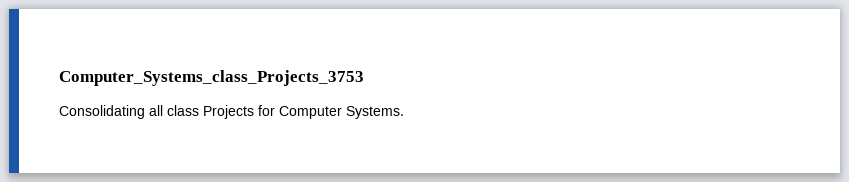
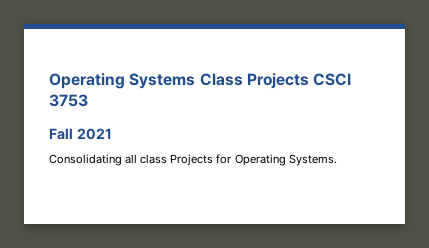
- Computer_Systems_class_Projects_3753
+ Operating Systems Class Projects CSCI 3753
+ Fall 2021
- Consolidating all class Projects for Computer Systems.
+ Consolidating all class Projects for Operating Systems.

